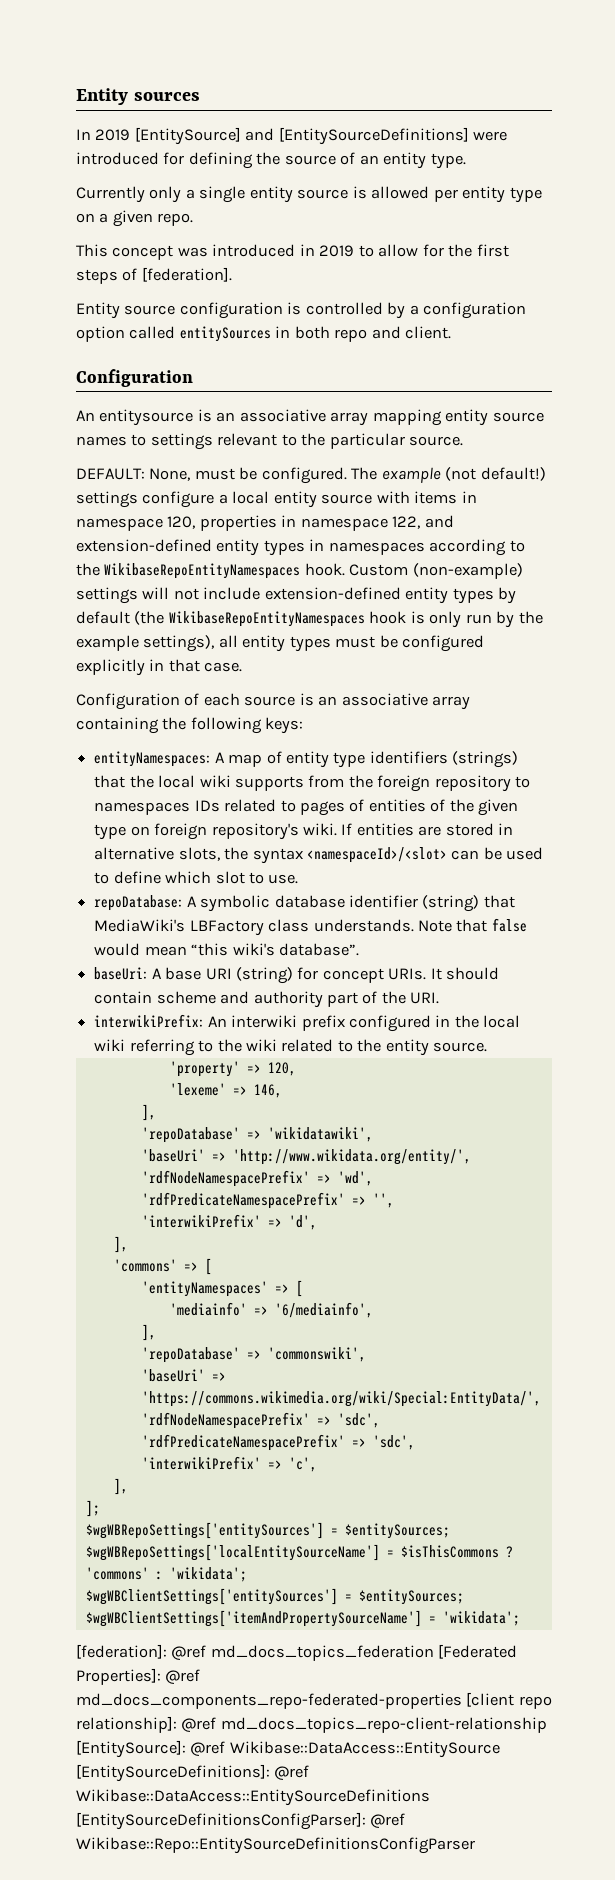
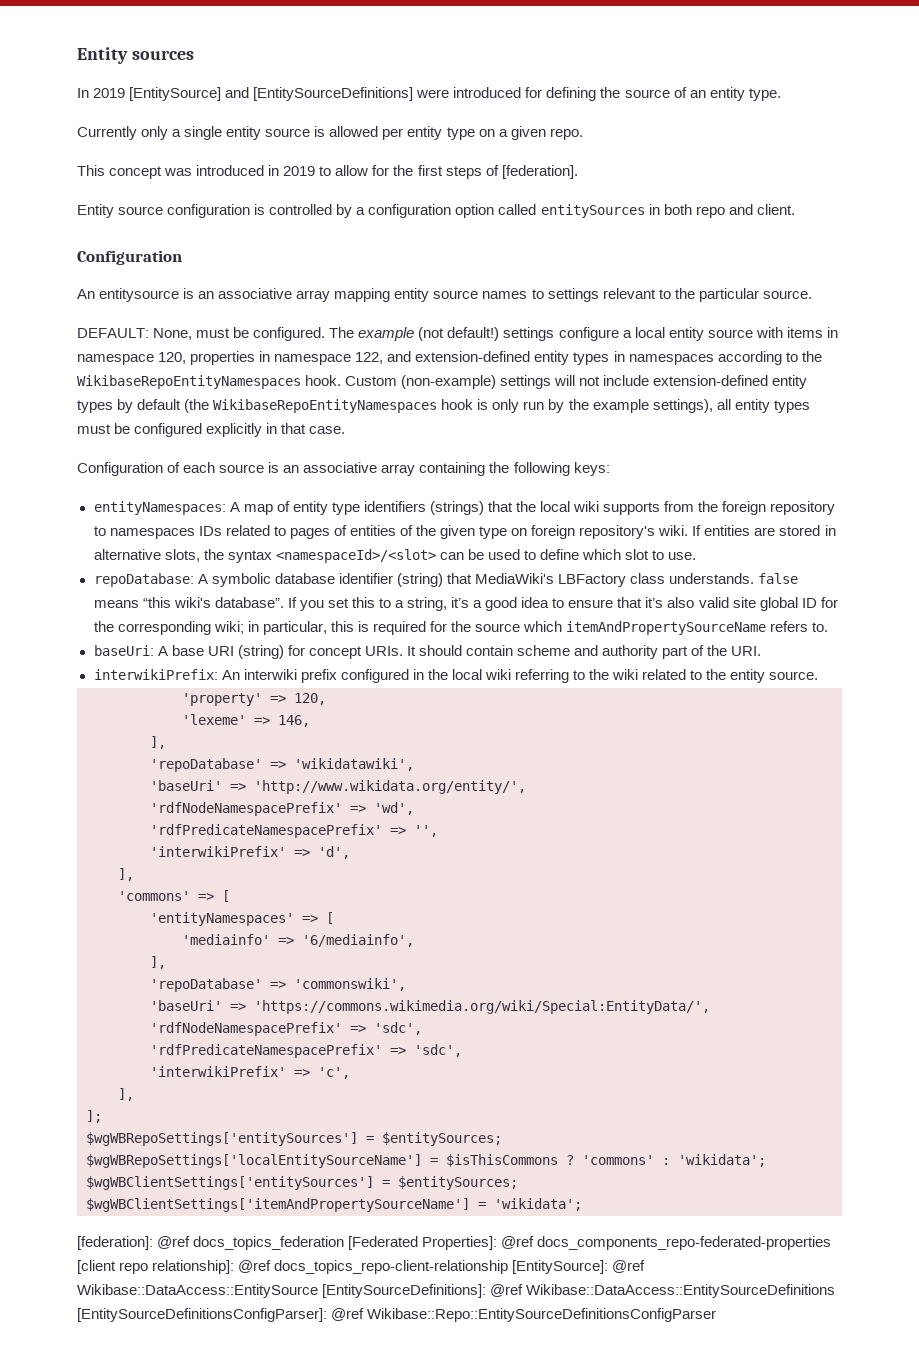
- repoDatabase: A symbolic database identifier (string) that MediaWiki's LBFactory class understands. Note that false would mean “this wiki's database”.
+ repoDatabase: A symbolic database identifier (string) that MediaWiki's LBFactory class understands. false means “this wiki's database”. If you set this to a string, it’s a good idea to ensure that it’s also valid site global ID for the corresponding wiki; in particular, this is required for the source which itemAndPropertySourceName refers to.
- [federation]: @ref md_docs_topics_federation [Federated Properties]: @ref md_docs_components_repo-federated-properties [client repo relationship]: @ref md_docs_topics_repo-client-relationship [EntitySource]: @ref Wikibase::DataAccess::EntitySource [EntitySourceDefinitions]: @ref Wikibase::DataAccess::EntitySourceDefinitions [EntitySourceDefinitionsConfigParser]: @ref Wikibase::Repo::EntitySourceDefinitionsConfigParser
+ [federation]: @ref docs_topics_federation [Federated Properties]: @ref docs_components_repo-federated-properties [client repo relationship]: @ref docs_topics_repo-client-relationship [EntitySource]: @ref Wikibase::DataAccess::EntitySource [EntitySourceDefinitions]: @ref Wikibase::DataAccess::EntitySourceDefinitions [EntitySourceDefinitionsConfigParser]: @ref Wikibase::Repo::EntitySourceDefinitionsConfigParser

